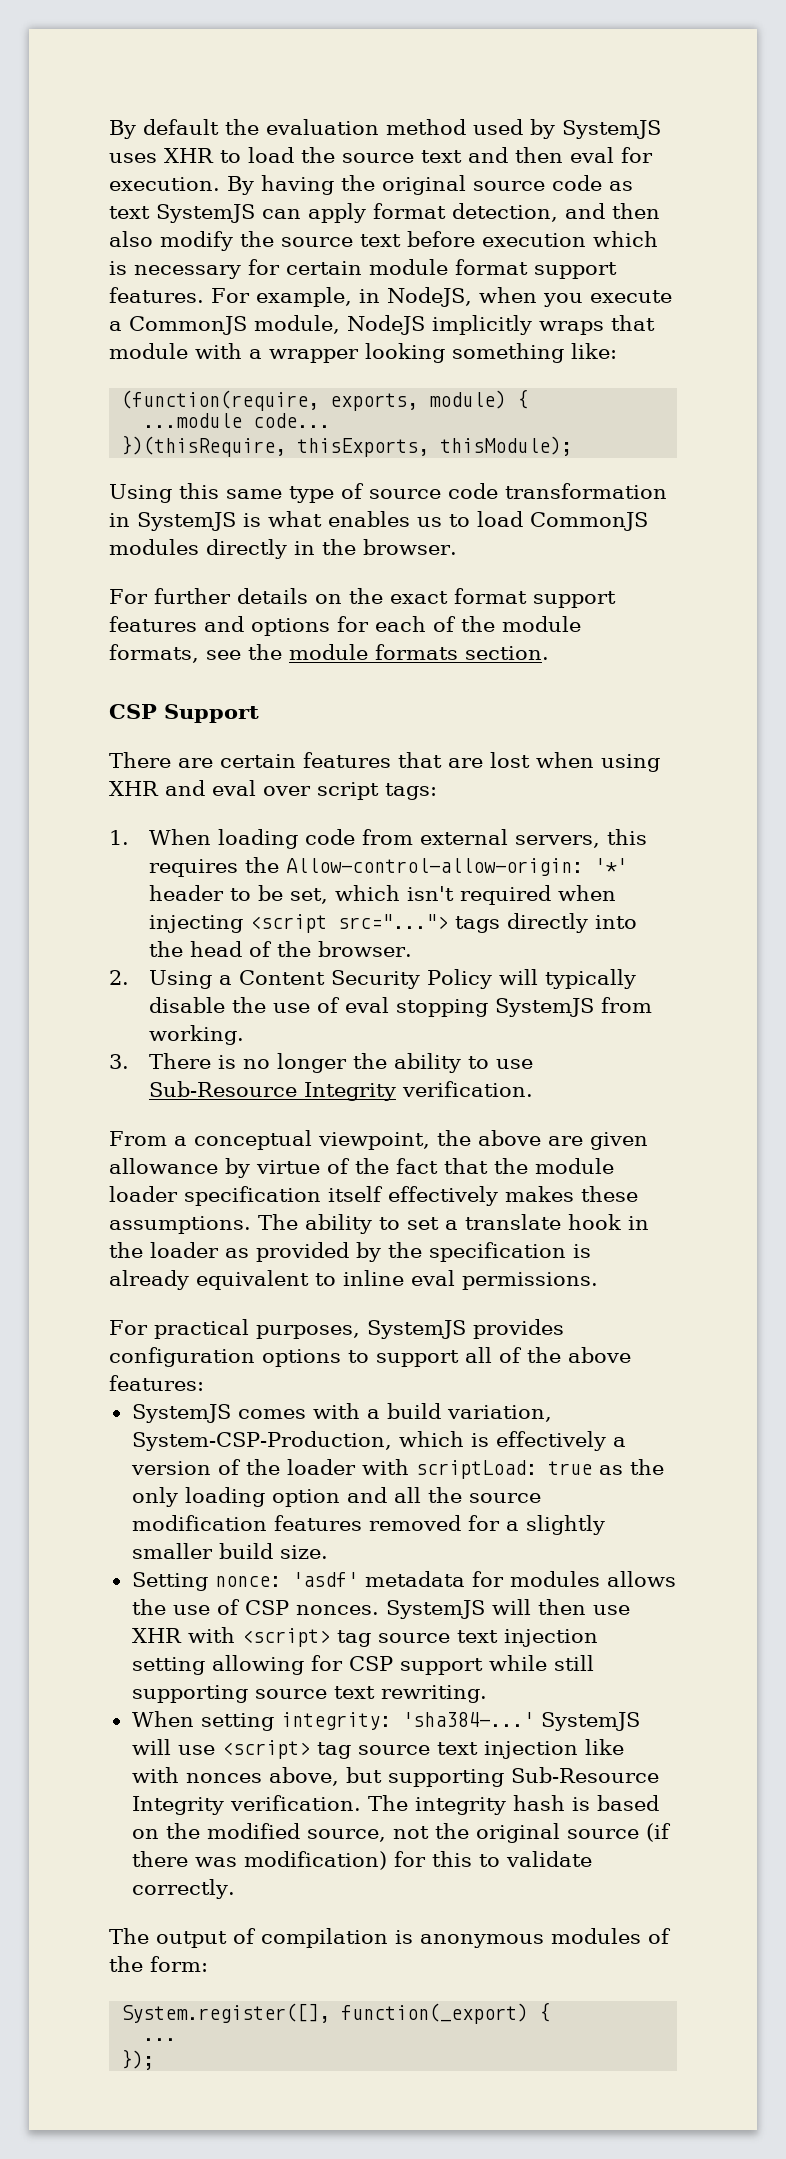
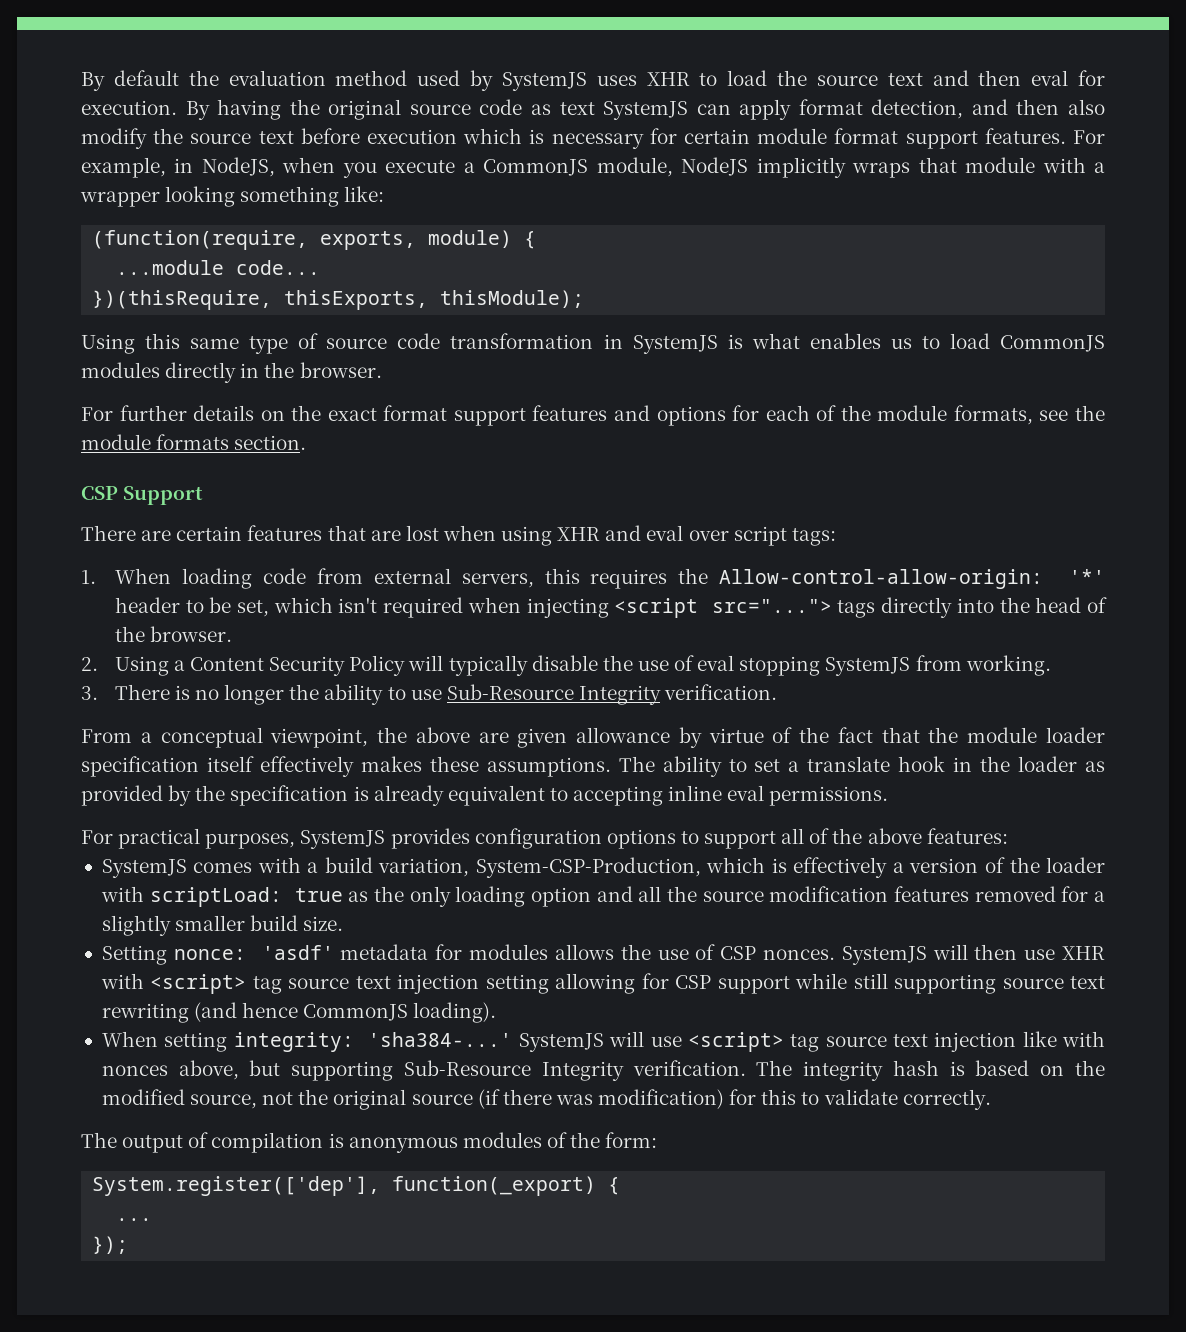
- The ability to set a translate hook in the loader as provided by the specification is already equivalent to inline eval permissions.
+ The ability to set a translate hook in the loader as provided by the specification is already equivalent to accepting inline eval permissions.
- SystemJS will then use XHR with <script> tag source text injection setting allowing for CSP support while still supporting source text rewriting.
+ SystemJS will then use XHR with <script> tag source text injection setting allowing for CSP support while still supporting source text rewriting (and hence CommonJS loading).
- System.register([], function(_export) {
+ System.register(['dep'], function(_export) {

